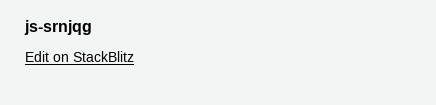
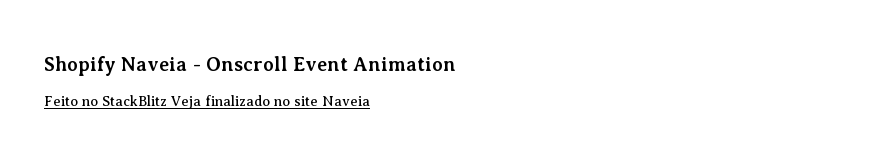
- js-srnjqg
- Edit on StackBlitz
+ Shopify Naveia - Onscroll Event Animation
+ Feito no StackBlitz Veja finalizado no site Naveia

